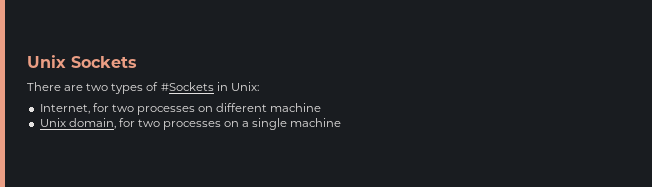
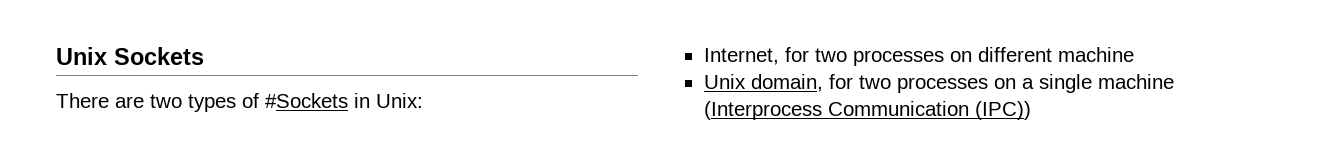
- Unix domain, for two processes on a single machine
+ Unix domain, for two processes on a single machine (Interprocess Communication (IPC))

